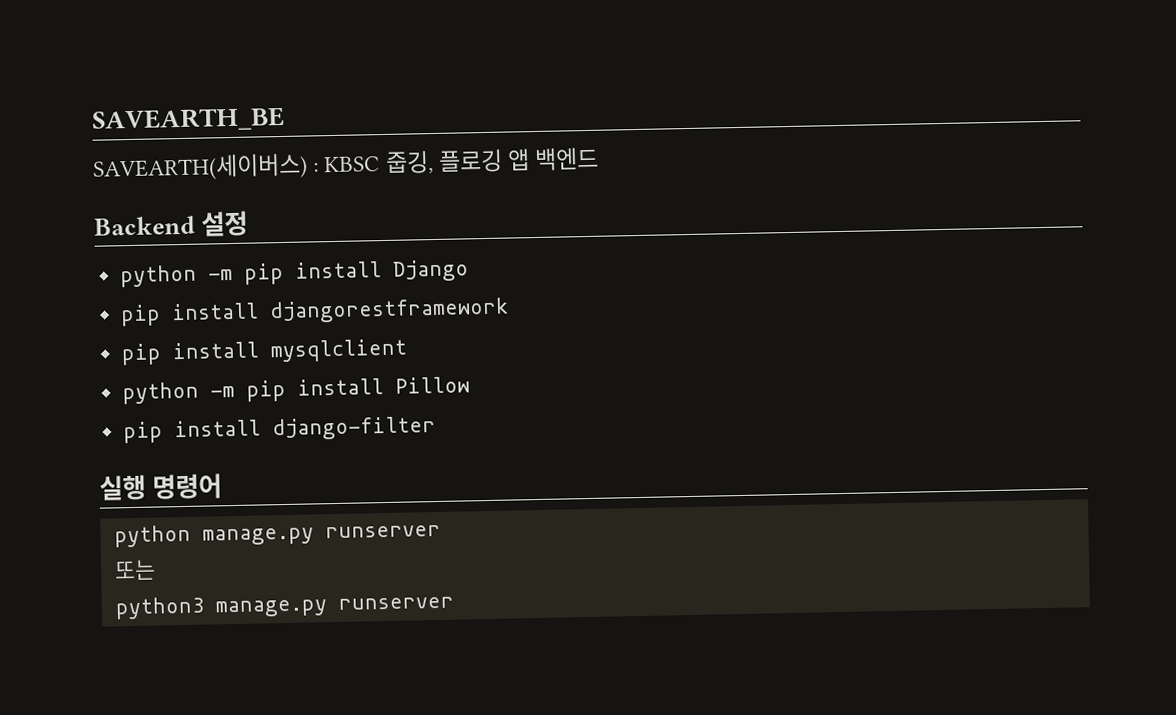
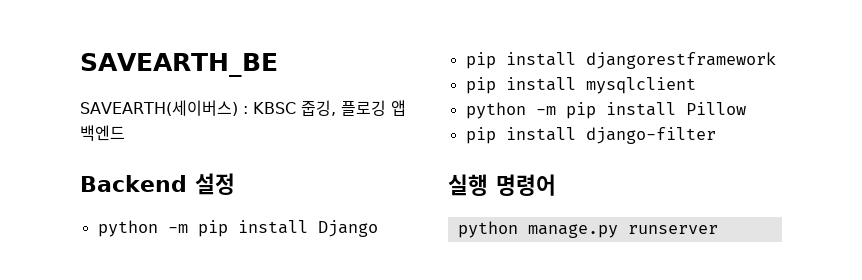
- 또는
- python3 manage.py runserver

